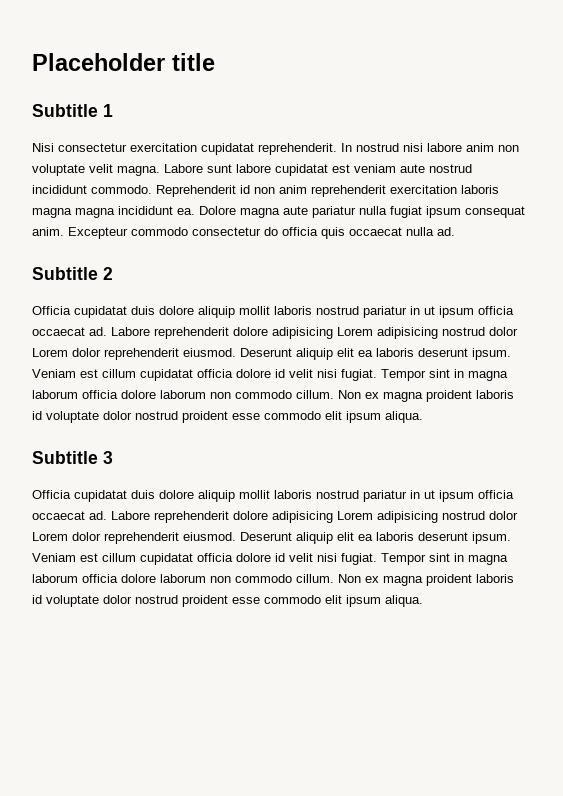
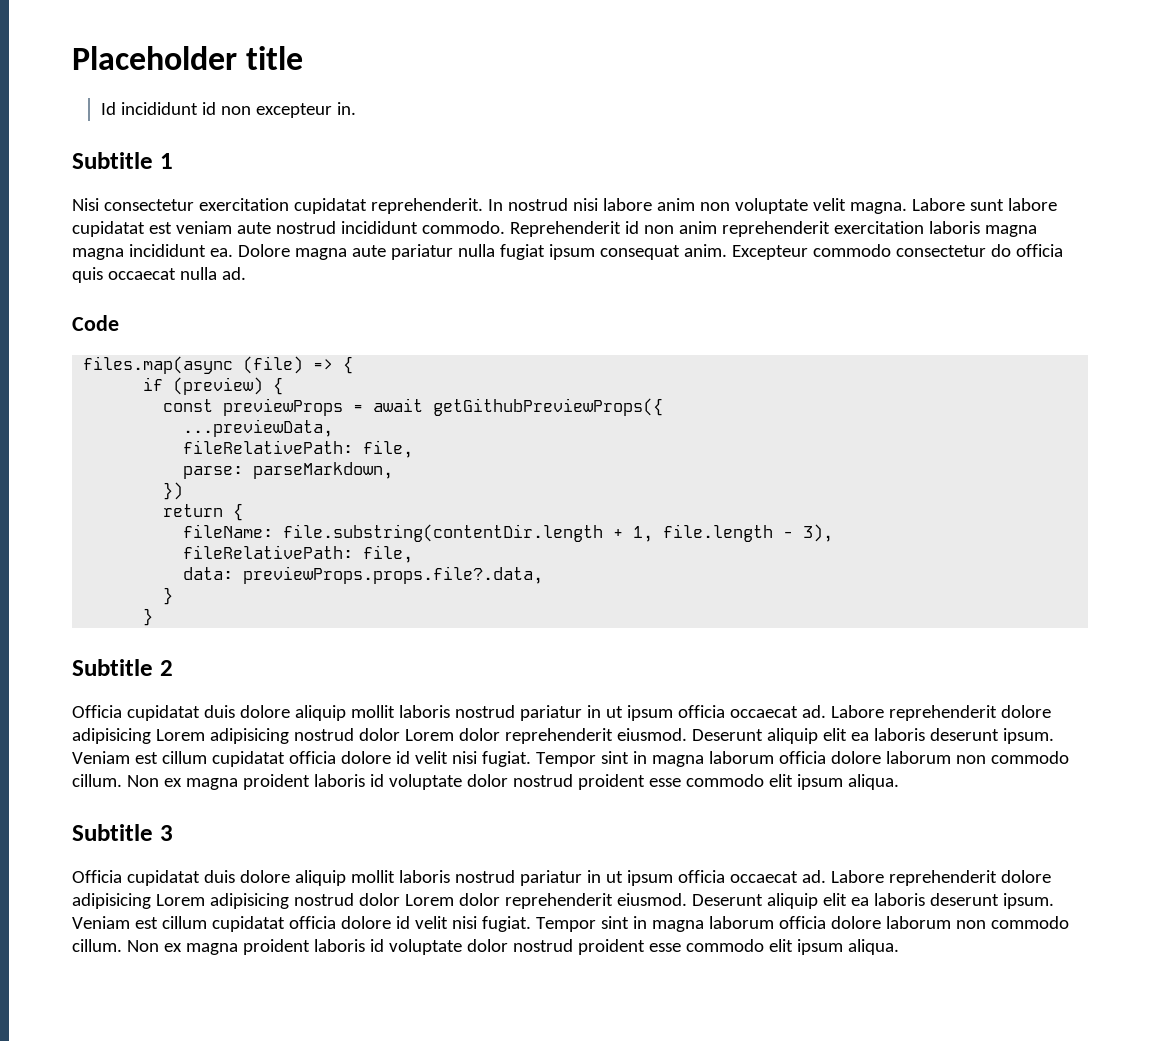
+ Id incididunt id non excepteur in.
+ Code
+ files.map(async (file) => {
+ if (preview) {
+ const previewProps = await getGithubPreviewProps({
+ ...previewData,
+ fileRelativePath: file,
+ parse: parseMarkdown,
+ })
+ return {
+ fileName: file.substring(contentDir.length + 1, file.length - 3),
+ fileRelativePath: file,
+ data: previewProps.props.file?.data,
+ }
+ }

